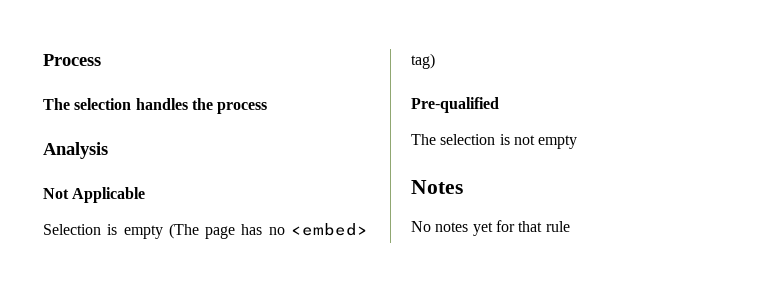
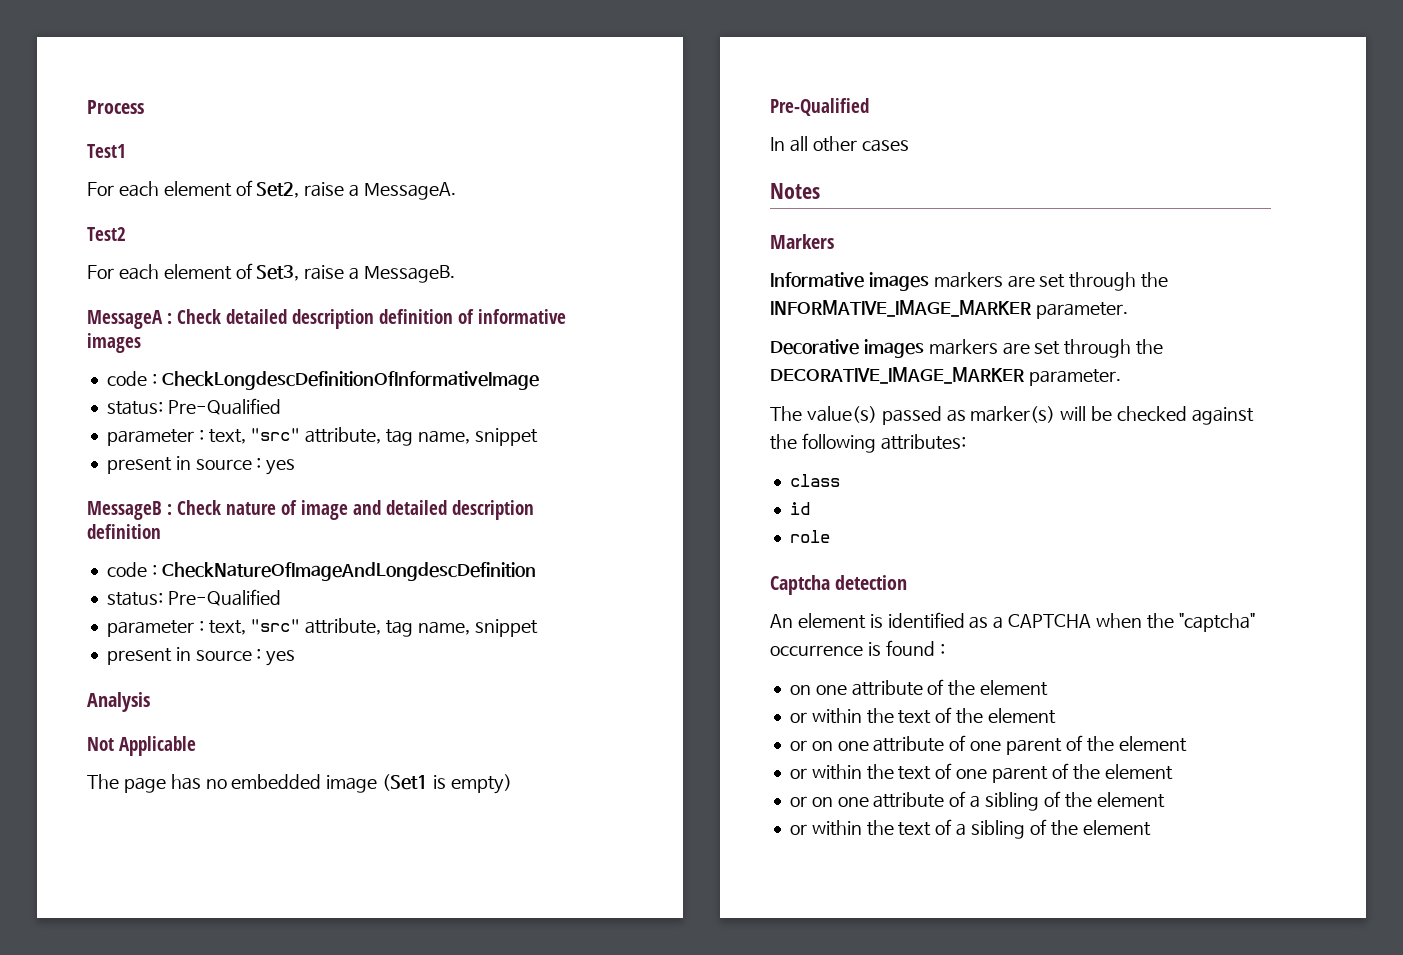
- The selection handles the process
+ Test1
+ For each element of Set2, raise a MessageA.
+ Test2
+ For each element of Set3, raise a MessageB.
+ MessageA : Check detailed description definition of informative images
+ code : CheckLongdescDefinitionOfInformativeImage
+ status: Pre-Qualified
+ parameter : text, "src" attribute, tag name, snippet
+ present in source : yes
+ MessageB : Check nature of image and detailed description definition
+ code : CheckNatureOfImageAndLongdescDefinition
+ status: Pre-Qualified
+ parameter : text, "src" attribute, tag name, snippet
+ present in source : yes
  Analysis
  Not Applicable
- Selection is empty (The page has no <embed> tag)
- Pre-qualified
- The selection is not empty
+ The page has no embedded image (Set1 is empty)
+ Pre-Qualified
+ In all other cases
  Notes
- No notes yet for that rule
+ Markers
+ Informative images markers are set through the INFORMATIVE_IMAGE_MARKER parameter.
+ Decorative images markers are set through the DECORATIVE_IMAGE_MARKER parameter.
+ The value(s) passed as marker(s) will be checked against the following attributes:
+ class
+ id
+ role
+ Captcha detection
+ An element is identified as a CAPTCHA when the "captcha" occurrence is found :
+ on one attribute of the element
+ or within the text of the element
+ or on one attribute of one parent of the element
+ or within the text of one parent of the element
+ or on one attribute of a sibling of the element
+ or within the text of a sibling of the element

